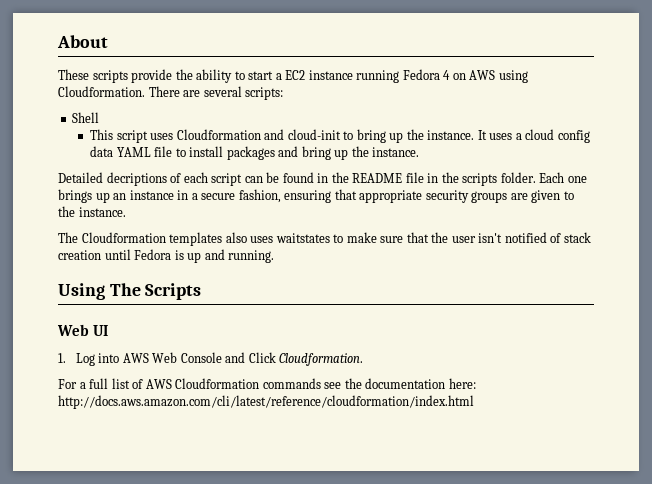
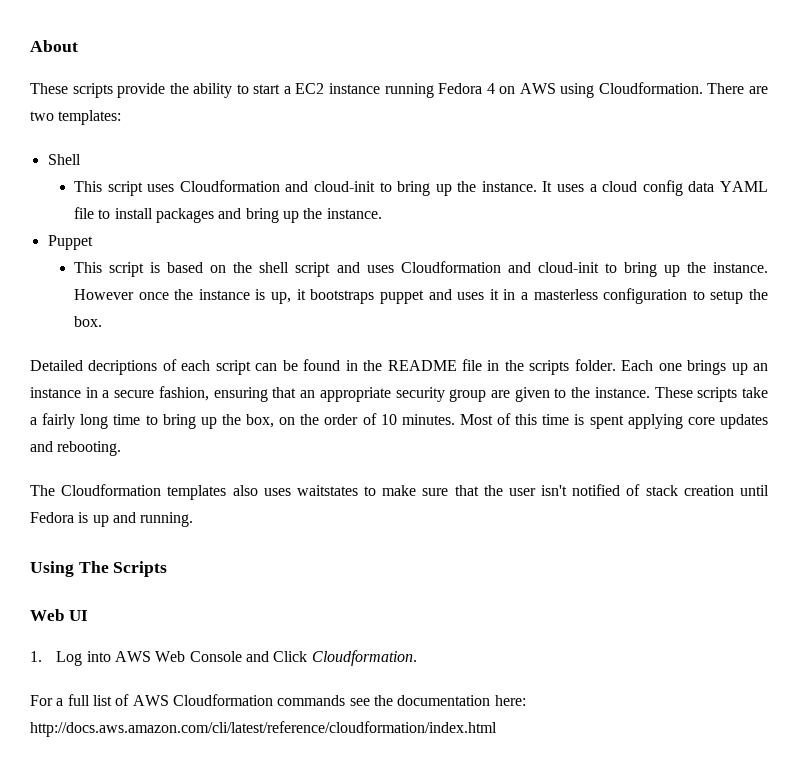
- There are several scripts:
+ There are two templates:
+ Puppet
+ This script is based on the shell script and uses Cloudformation and cloud-init to bring up the instance. However once the instance is up, it bootstraps puppet and uses it in a masterless configuration to setup the box.
- Each one brings up an instance in a secure fashion, ensuring that appropriate security groups are given to the instance.
+ Each one brings up an instance in a secure fashion, ensuring that an appropriate security group are given to the instance. These scripts take a fairly long time to bring up the box, on the order of 10 minutes. Most of this time is spent applying core updates and rebooting.

